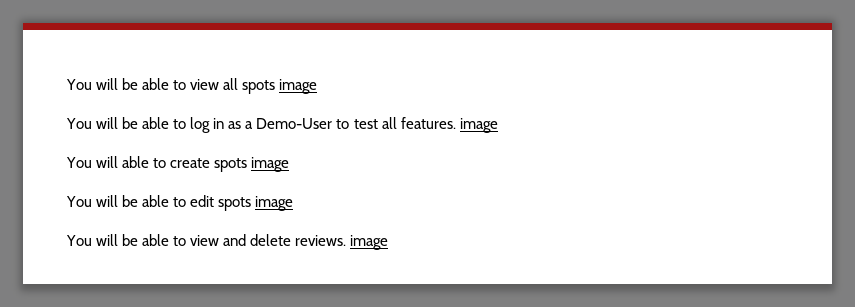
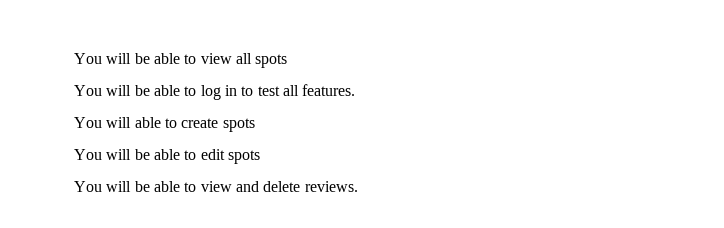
- You will be able to view all spots image
+ You will be able to view all spots
- You will be able to log in as a Demo-User to test all features. image
+ You will be able to log in to test all features.
- You will able to create spots image
+ You will able to create spots
- You will be able to edit spots image
+ You will be able to edit spots
- You will be able to view and delete reviews. image
+ You will be able to view and delete reviews.

